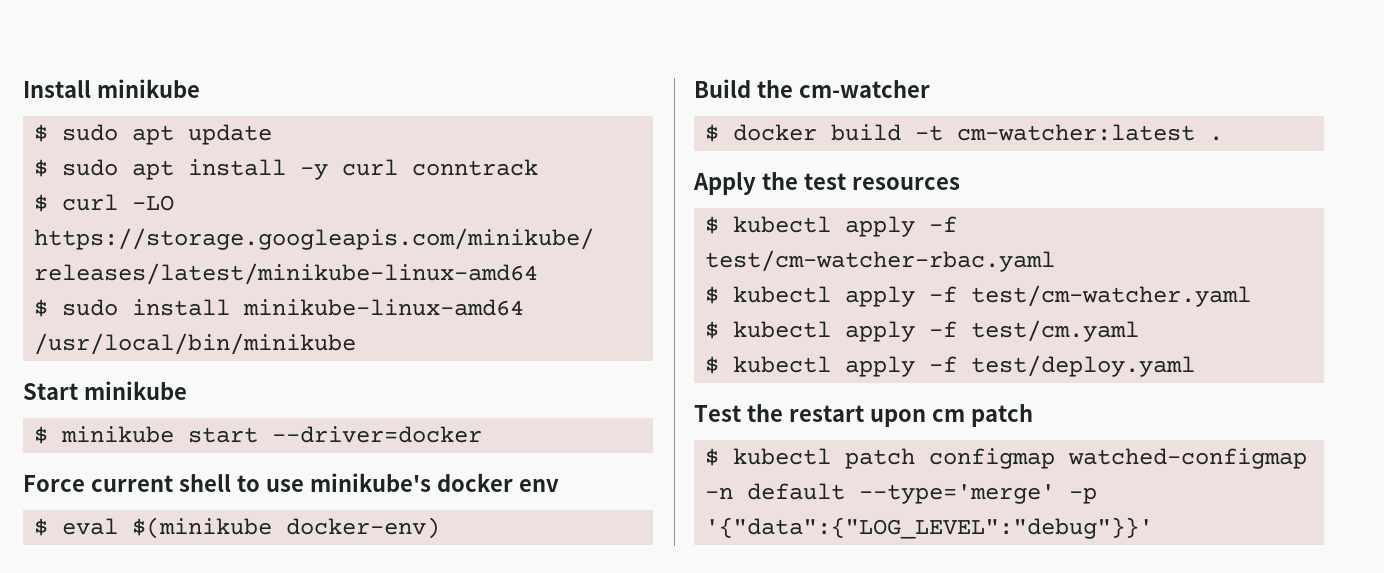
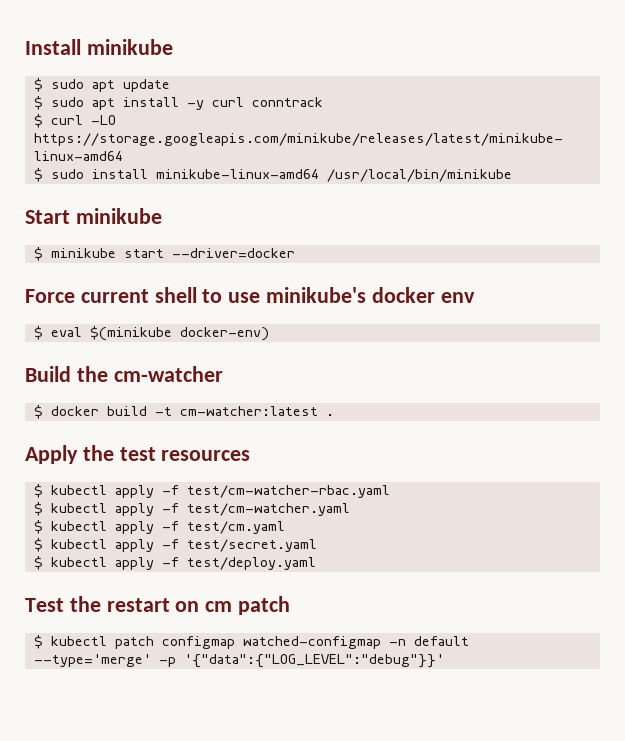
+ $ kubectl apply -f test/secret.yaml
- Test the restart upon cm patch
+ Test the restart on cm patch

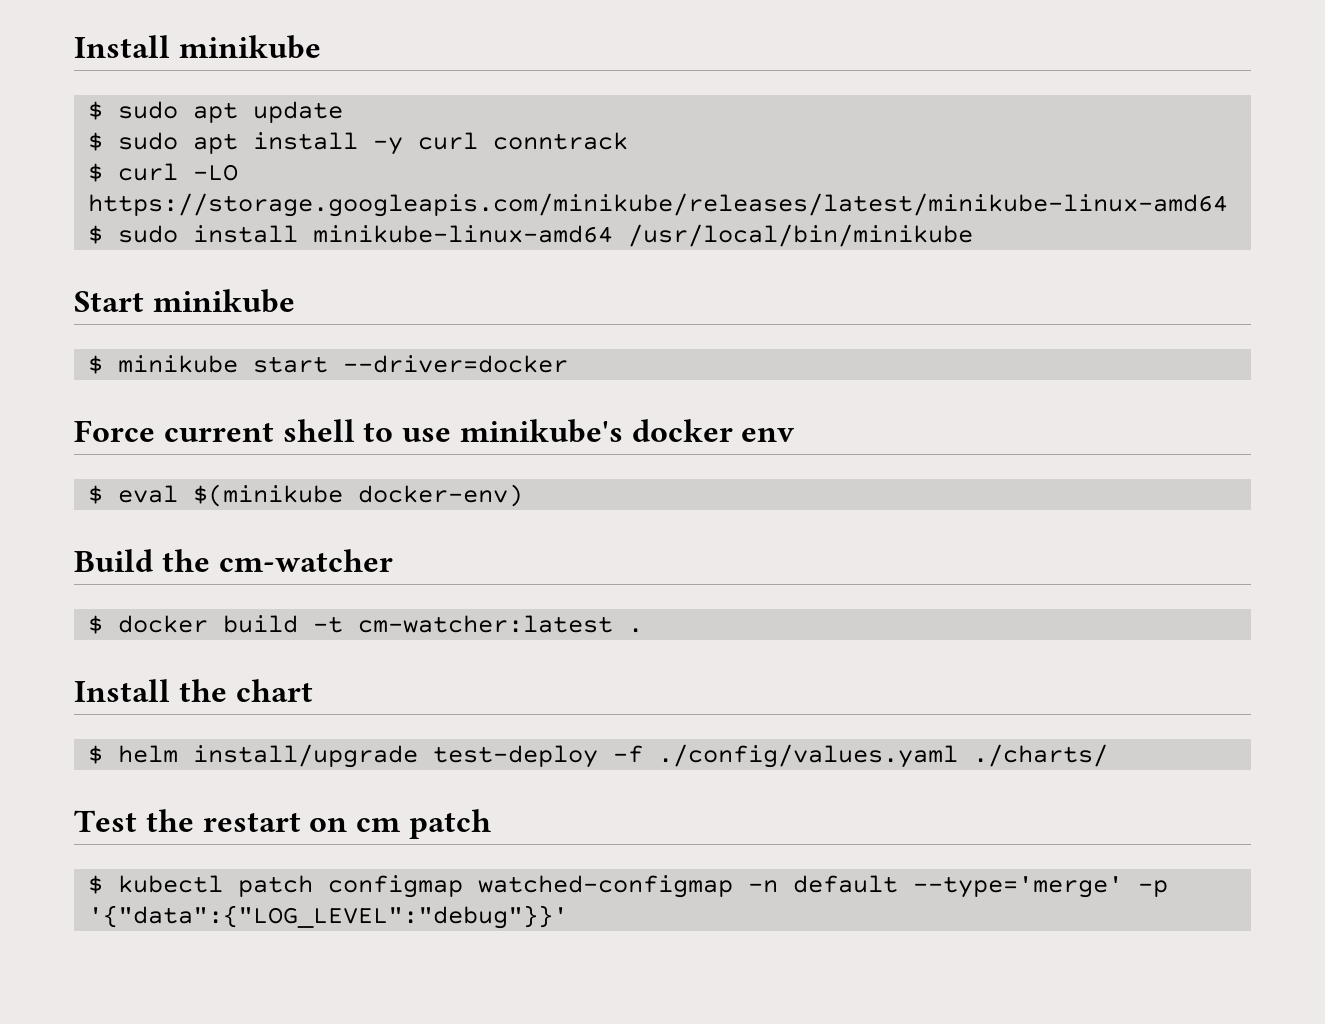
- Apply the test resources
- $ kubectl apply -f test/cm-watcher-rbac.yaml
- $ kubectl apply -f test/cm-watcher.yaml
- $ kubectl apply -f test/cm.yaml
- $ kubectl apply -f test/secret.yaml
- $ kubectl apply -f test/deploy.yaml
+ Install the chart
+ $ helm install/upgrade test-deploy -f ./config/values.yaml ./charts/

